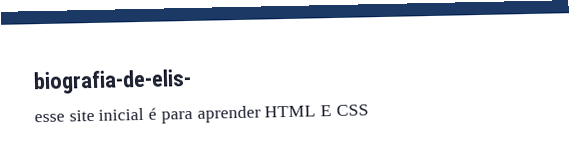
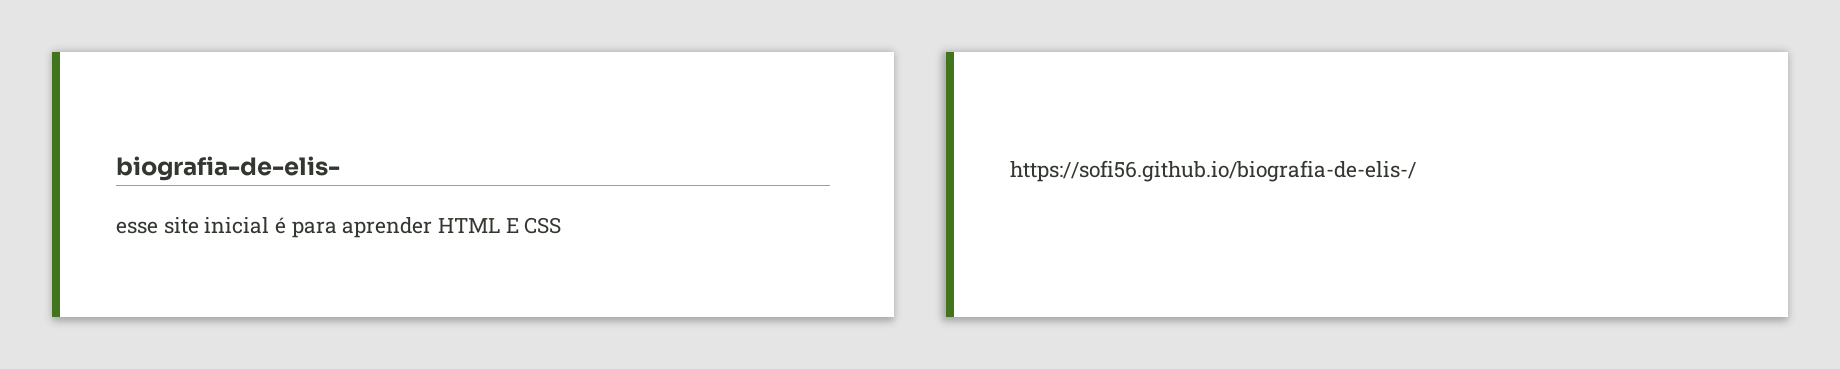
- esse site inicial é para aprender HTML E CSS
+ esse site inicial é para aprender HTML E CSS https://sofi56.github.io/biografia-de-elis-/

